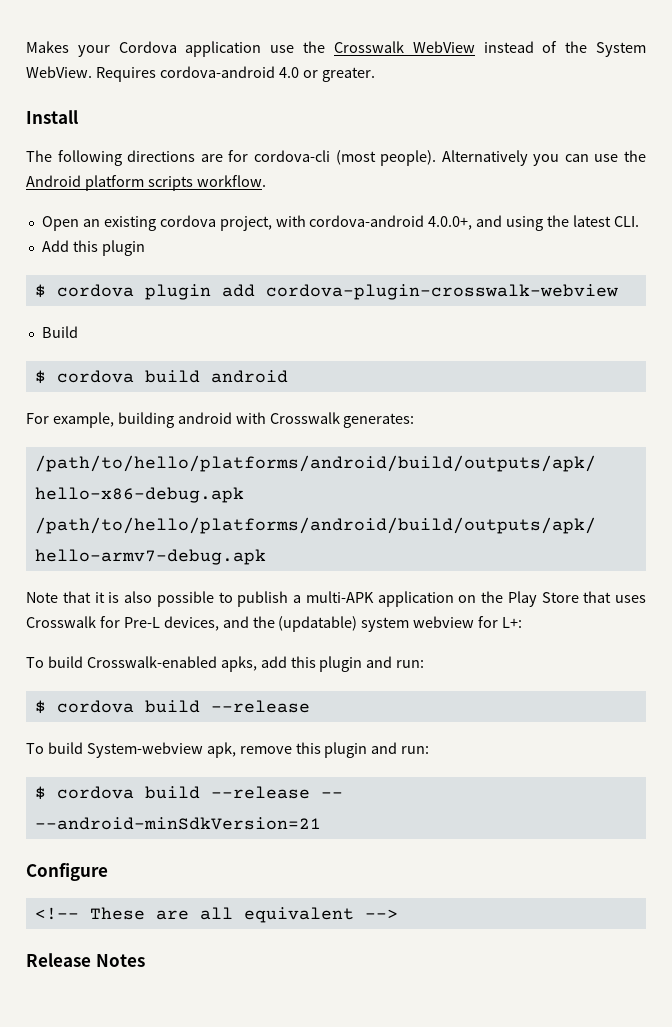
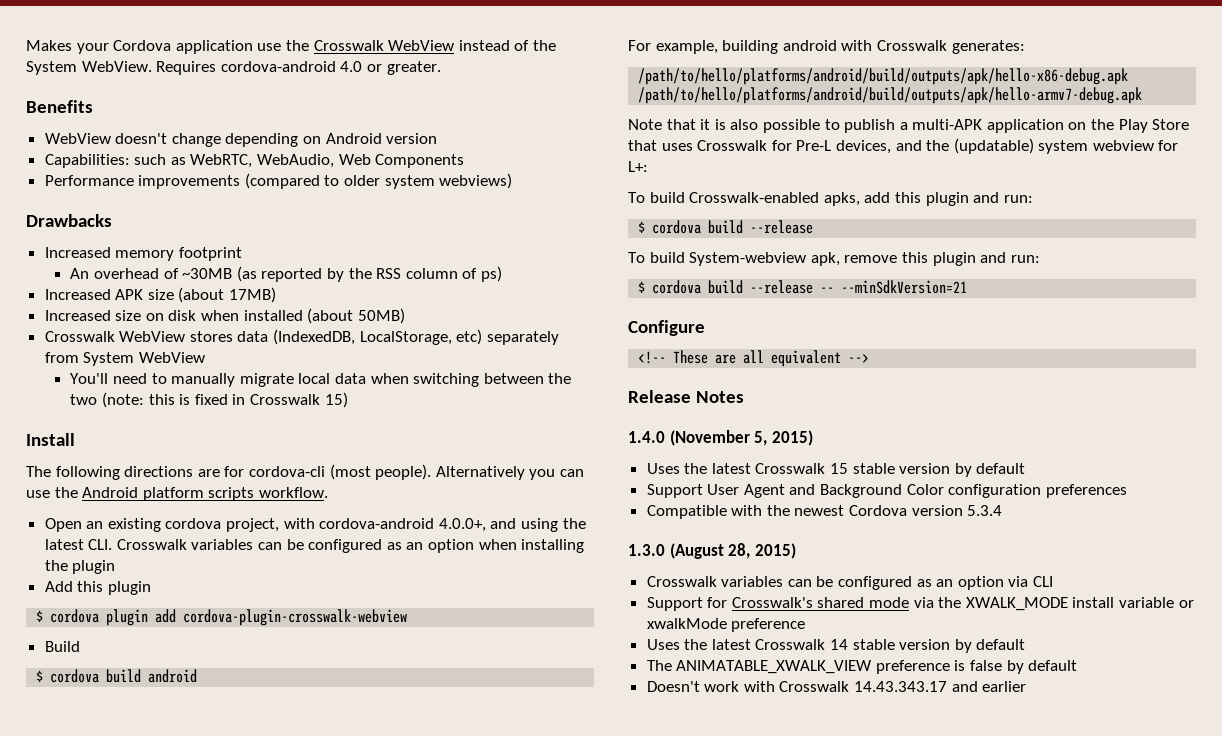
+ Benefits
+ WebView doesn't change depending on Android version
+ Capabilities: such as WebRTC, WebAudio, Web Components
+ Performance improvements (compared to older system webviews)
+ Drawbacks
+ Increased memory footprint
+ An overhead of ~30MB (as reported by the RSS column of ps)
+ Increased APK size (about 17MB)
+ Increased size on disk when installed (about 50MB)
+ Crosswalk WebView stores data (IndexedDB, LocalStorage, etc) separately from System WebView
+ You'll need to manually migrate local data when switching between the two (note: this is fixed in Crosswalk 15)
- Open an existing cordova project, with cordova-android 4.0.0+, and using the latest CLI.
+ Open an existing cordova project, with cordova-android 4.0.0+, and using the latest CLI. Crosswalk variables can be configured as an option when installing the plugin
- $ cordova build --release -- --android-minSdkVersion=21
+ $ cordova build --release -- --minSdkVersion=21
+ 1.4.0 (November 5, 2015)
+ Uses the latest Crosswalk 15 stable version by default
+ Support User Agent and Background Color configuration preferences
+ Compatible with the newest Cordova version 5.3.4
+ 1.3.0 (August 28, 2015)
+ Crosswalk variables can be configured as an option via CLI
+ Support for Crosswalk's shared mode via the XWALK_MODE install variable or xwalkMode preference
+ Uses the latest Crosswalk 14 stable version by default
+ The ANIMATABLE_XWALK_VIEW preference is false by default
+ Doesn't work with Crosswalk 14.43.343.17 and earlier

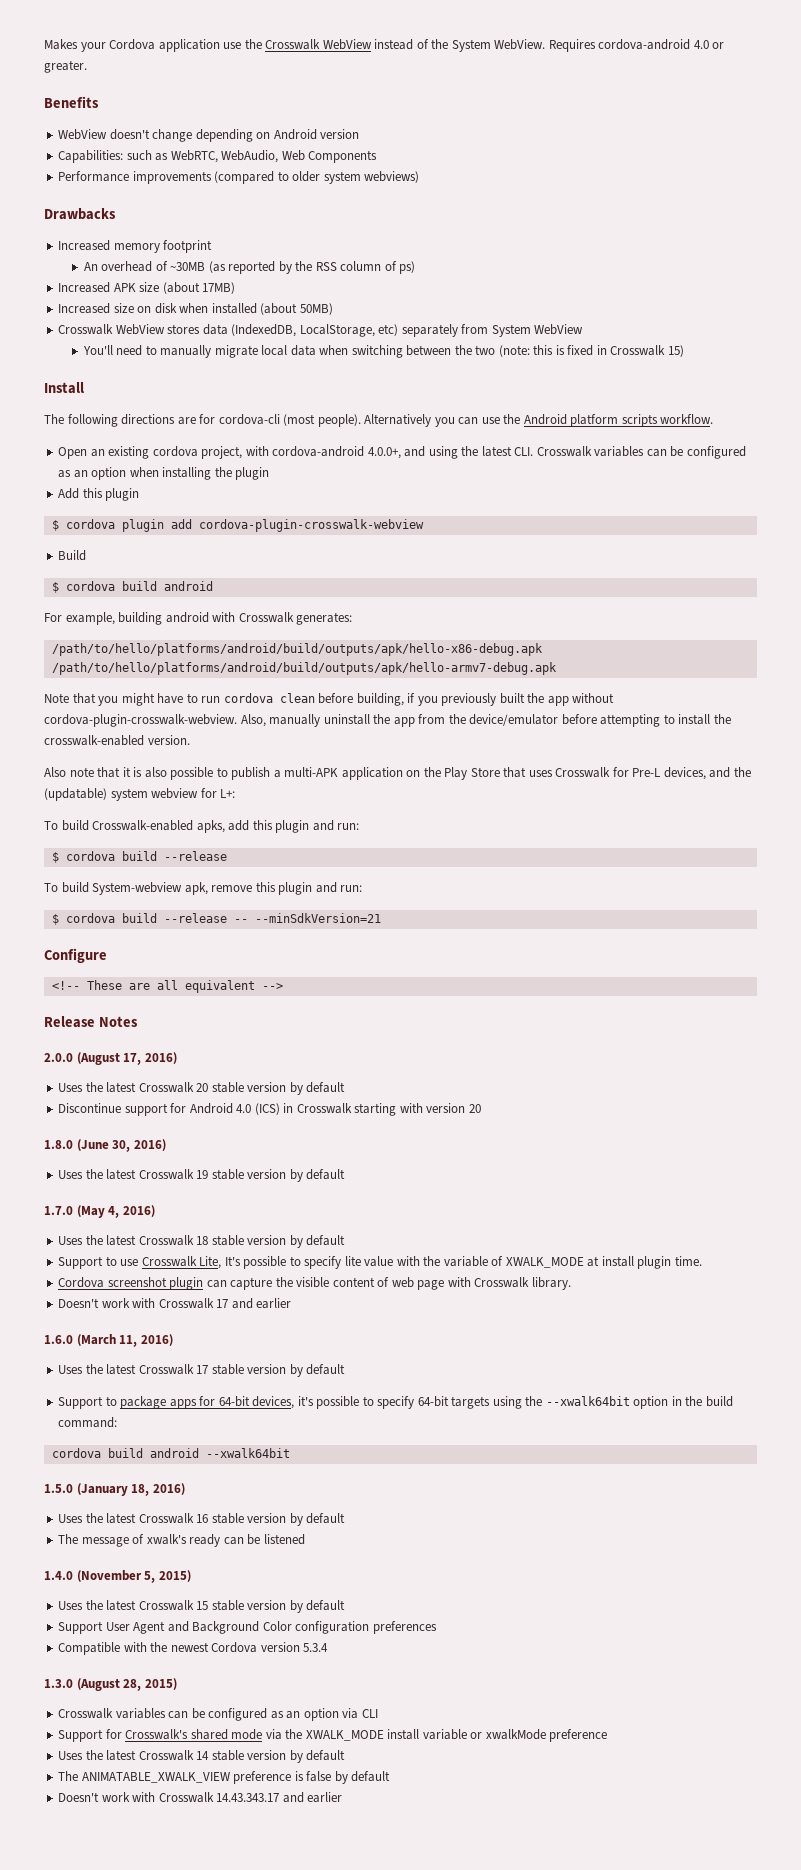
- Note that it is also possible to publish a multi-APK application on the Play Store that uses Crosswalk for Pre-L devices, and the (updatable) system webview for L+:
+ Note that you might have to run cordova clean before building, if you previously built the app without cordova-plugin-crosswalk-webview. Also, manually uninstall the app from the device/emulator before attempting to install the crosswalk-enabled version.
+ Also note that it is also possible to publish a multi-APK application on the Play Store that uses Crosswalk for Pre-L devices, and the (updatable) system webview for L+:
+ 2.0.0 (August 17, 2016)
+ Uses the latest Crosswalk 20 stable version by default
+ Discontinue support for Android 4.0 (ICS) in Crosswalk starting with version 20
+ 1.8.0 (June 30, 2016)
+ Uses the latest Crosswalk 19 stable version by default
+ 1.7.0 (May 4, 2016)
+ Uses the latest Crosswalk 18 stable version by default
+ Support to use Crosswalk Lite, It's possible to specify lite value with the variable of XWALK_MODE at install plugin time.
+ Cordova screenshot plugin can capture the visible content of web page with Crosswalk library.
+ Doesn't work with Crosswalk 17 and earlier
+ 1.6.0 (March 11, 2016)
+ Uses the latest Crosswalk 17 stable version by default
+ Support to package apps for 64-bit devices, it's possible to specify 64-bit targets using the --xwalk64bit option in the build command:
+ cordova build android --xwalk64bit
+ 1.5.0 (January 18, 2016)
+ Uses the latest Crosswalk 16 stable version by default
+ The message of xwalk's ready can be listened

